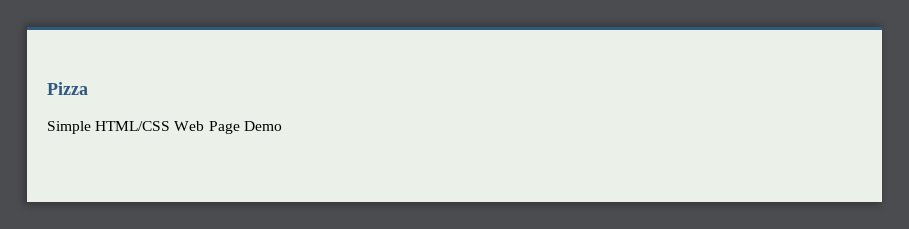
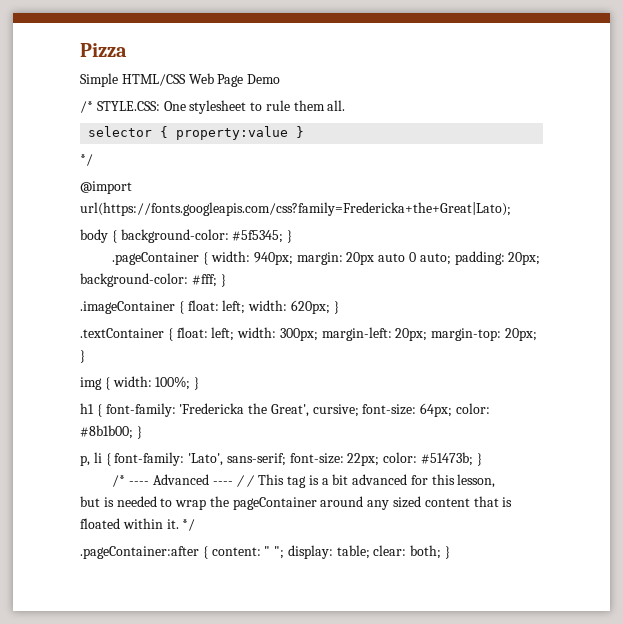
+ /* STYLE.CSS: One stylesheet to rule them all.
+ selector { property:value }
+ */
+ @import url(https://fonts.googleapis.com/css?family=Fredericka+the+Great|Lato);
+ body { background-color: #5f5345; }
+ .pageContainer { width: 940px; margin: 20px auto 0 auto; padding: 20px; background-color: #fff; }
+ .imageContainer { float: left; width: 620px; }
+ .textContainer { float: left; width: 300px; margin-left: 20px; margin-top: 20px; }
+ img { width: 100%; }
+ h1 { font-family: 'Fredericka the Great', cursive; font-size: 64px; color: #8b1b00; }
+ p, li { font-family: 'Lato', sans-serif; font-size: 22px; color: #51473b; }
+ /* ---- Advanced ---- / / This tag is a bit advanced for this lesson,
+ but is needed to wrap the pageContainer around any sized content that is floated within it. */
+ .pageContainer:after { content: " "; display: table; clear: both; }

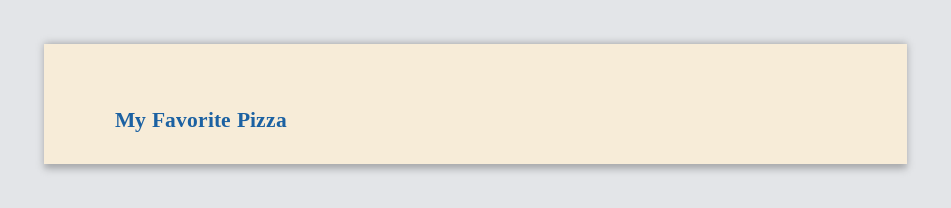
- Pizza
+ My Favorite Pizza
- Simple HTML/CSS Web Page Demo
- /* STYLE.CSS: One stylesheet to rule them all.
- selector { property:value }
- */
- @import url(https://fonts.googleapis.com/css?family=Fredericka+the+Great|Lato);
- body { background-color: #5f5345; }
- .pageContainer { width: 940px; margin: 20px auto 0 auto; padding: 20px; background-color: #fff; }
- .imageContainer { float: left; width: 620px; }
- .textContainer { float: left; width: 300px; margin-left: 20px; margin-top: 20px; }
- img { width: 100%; }
- h1 { font-family: 'Fredericka the Great', cursive; font-size: 64px; color: #8b1b00; }
- p, li { font-family: 'Lato', sans-serif; font-size: 22px; color: #51473b; }
- /* ---- Advanced ---- / / This tag is a bit advanced for this lesson,
- but is needed to wrap the pageContainer around any sized content that is floated within it. */
- .pageContainer:after { content: " "; display: table; clear: both; }

